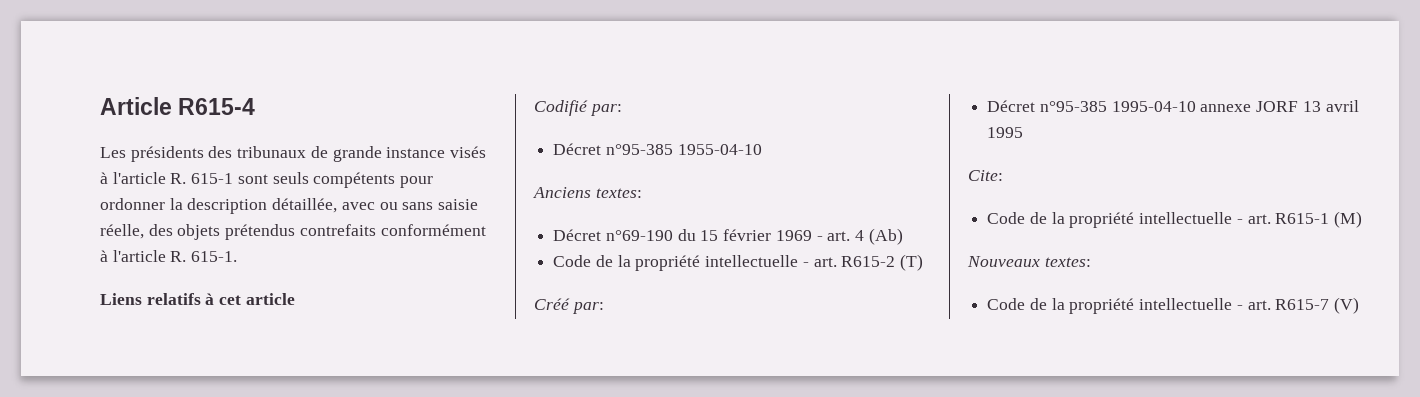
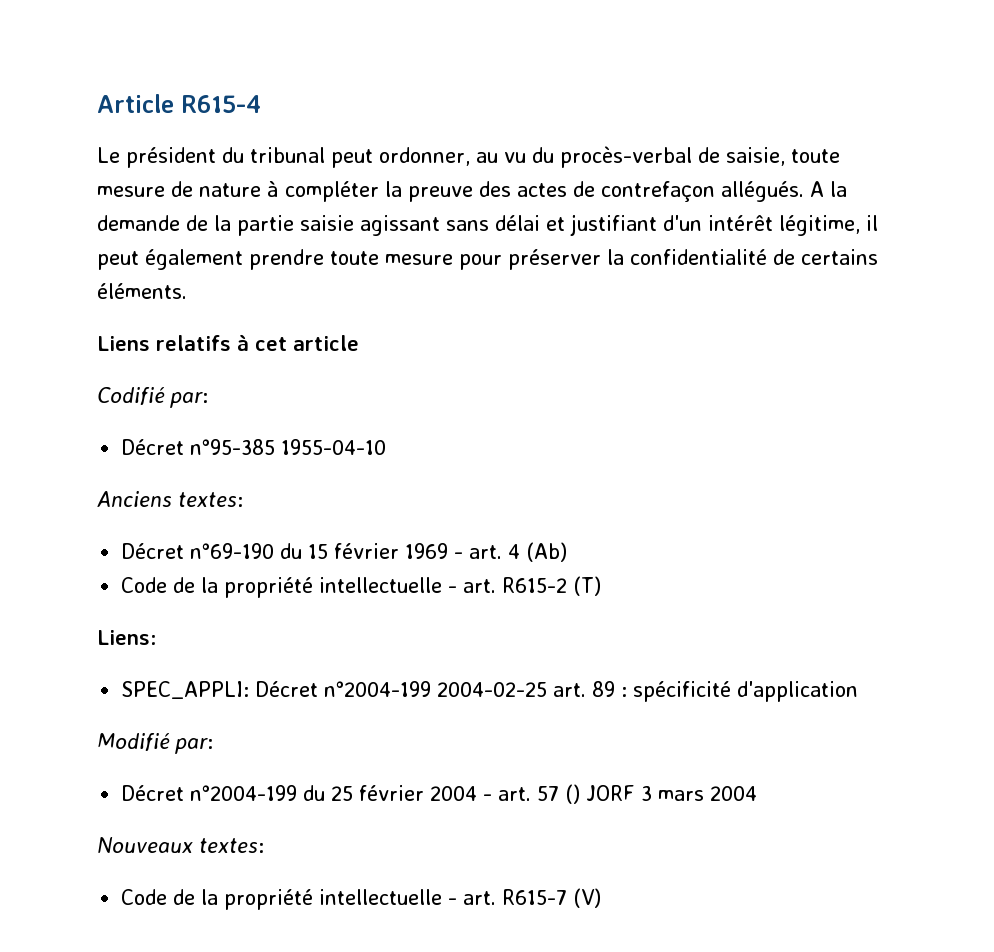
- Les présidents des tribunaux de grande instance visés à l'article R. 615-1 sont seuls compétents pour ordonner la description détaillée, avec ou sans saisie réelle, des objets prétendus contrefaits conformément à l'article R. 615-1.
+ Le président du tribunal peut ordonner, au vu du procès-verbal de saisie, toute mesure de nature à compléter la preuve des actes de contrefaçon allégués. A la demande de la partie saisie agissant sans délai et justifiant d'un intérêt légitime, il peut également prendre toute mesure pour préserver la confidentialité de certains éléments.
- Créé par:
- Décret n°95-385 1995-04-10 annexe JORF 13 avril 1995
- Cite:
- Code de la propriété intellectuelle - art. R615-1 (M)
+ Liens:
+ SPEC_APPLI: Décret n°2004-199 2004-02-25 art. 89 : spécificité d'application
+ Modifié par:
+ Décret n°2004-199 du 25 février 2004 - art. 57 () JORF 3 mars 2004

